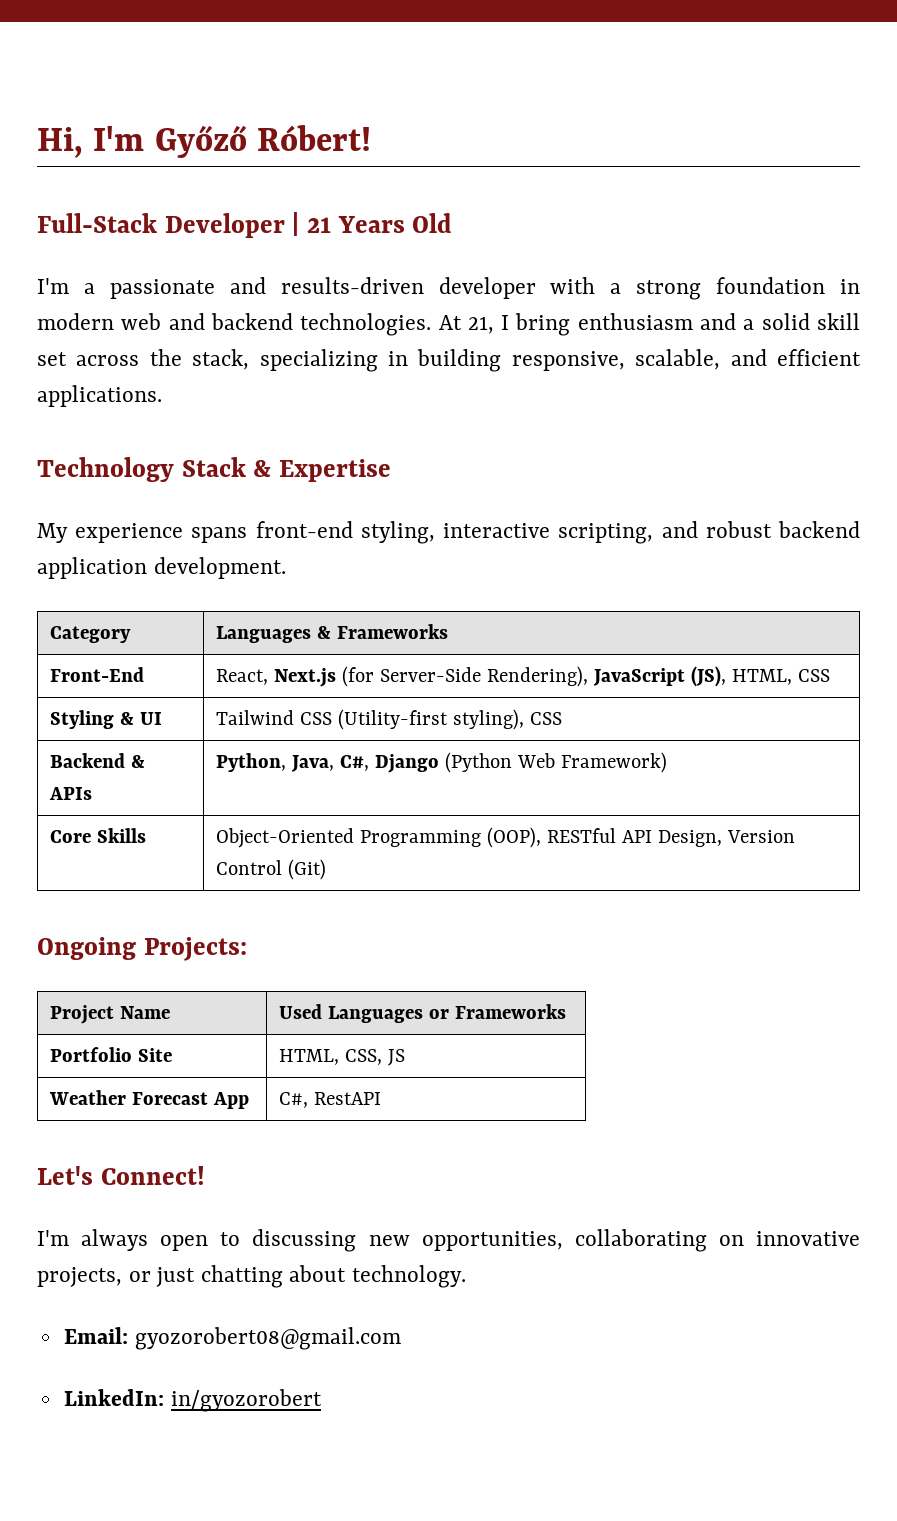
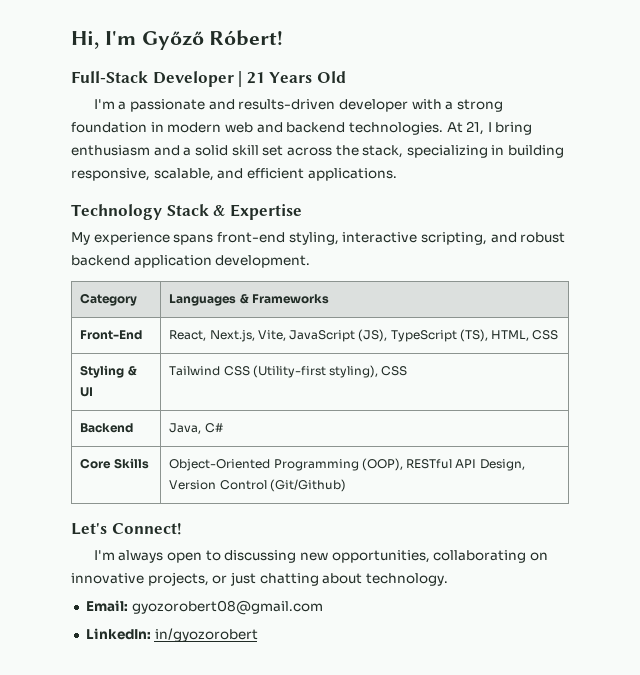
- Front-End | React, Next.js (for Server-Side Rendering), JavaScript (JS), HTML, CSS
+ Front-End | React, Next.js, Vite, JavaScript (JS), TypeScript (TS), HTML, CSS
- Backend & APIs | Python, Java, C#, Django (Python Web Framework)
+ Backend | Java, C#
- Core Skills | Object-Oriented Programming (OOP), RESTful API Design, Version Control (Git)
- Ongoing Projects:
- Project Name | Used Languages or Frameworks
- Portfolio Site | HTML, CSS, JS
- Weather Forecast App | C#, RestAPI
+ Core Skills | Object-Oriented Programming (OOP), RESTful API Design, Version Control (Git/Github)

